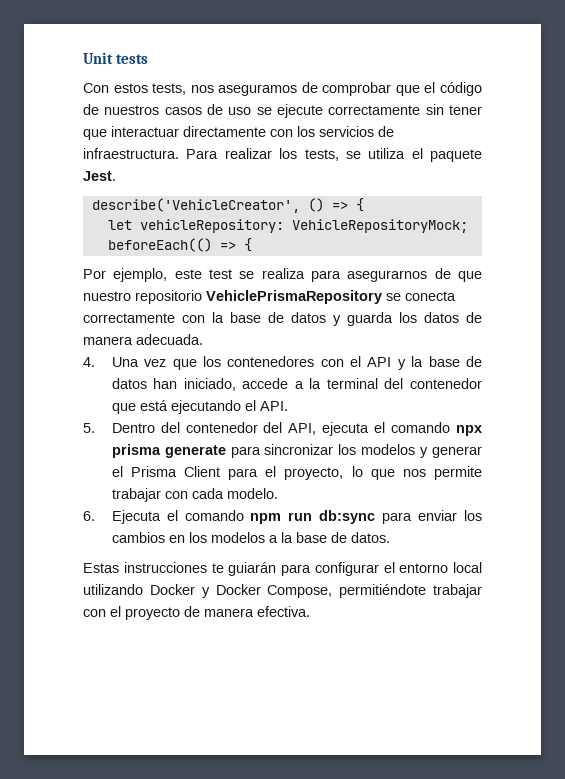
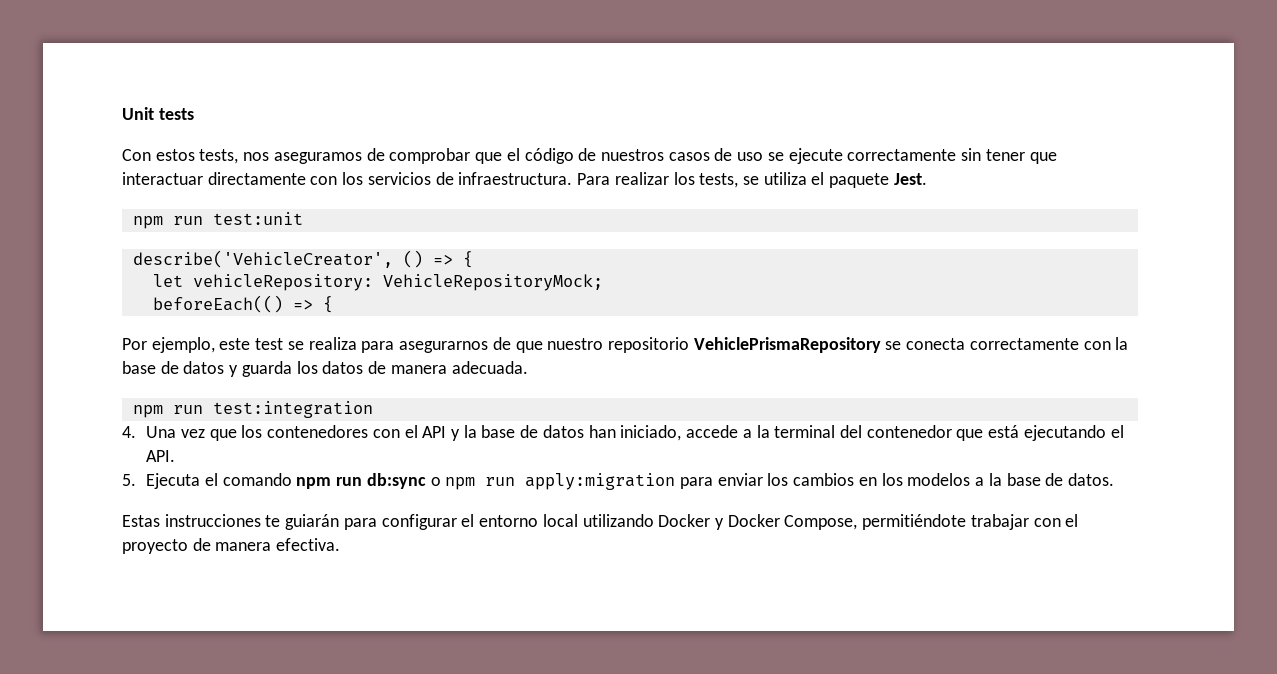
+ npm run test:unit
+ npm run test:integration
- 5. Dentro del contenedor del API, ejecuta el comando npx prisma generate para sincronizar los modelos y generar el Prisma Client para el proyecto, lo que nos permite trabajar con cada modelo.
- 6. Ejecuta el comando npm run db:sync para enviar los cambios en los modelos a la base de datos.
+ 5. Ejecuta el comando npm run db:sync o npm run apply:migration para enviar los cambios en los modelos a la base de datos.

